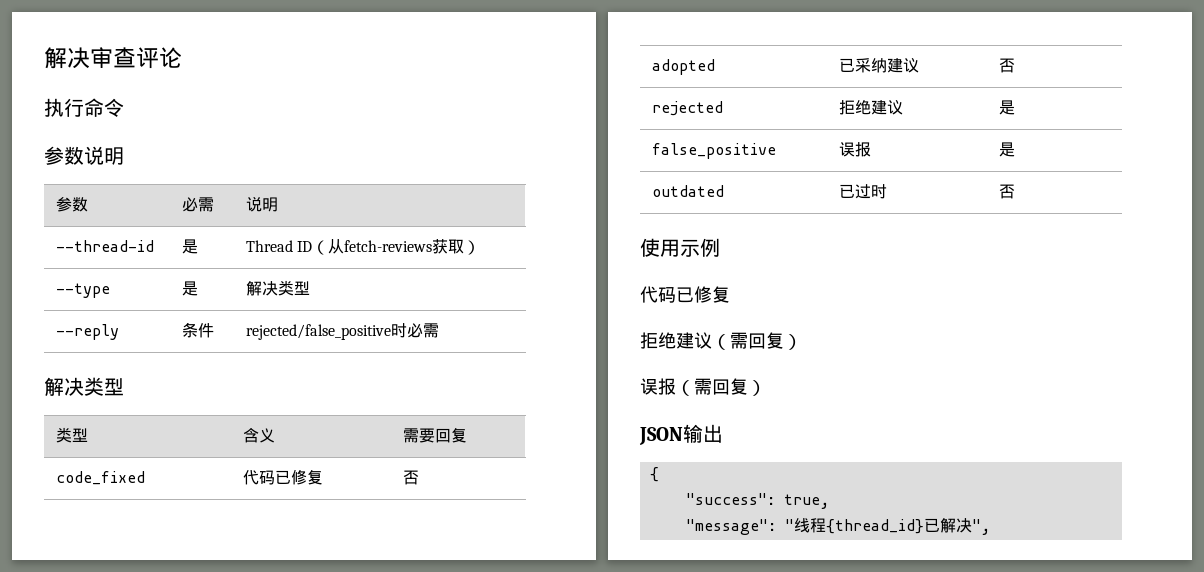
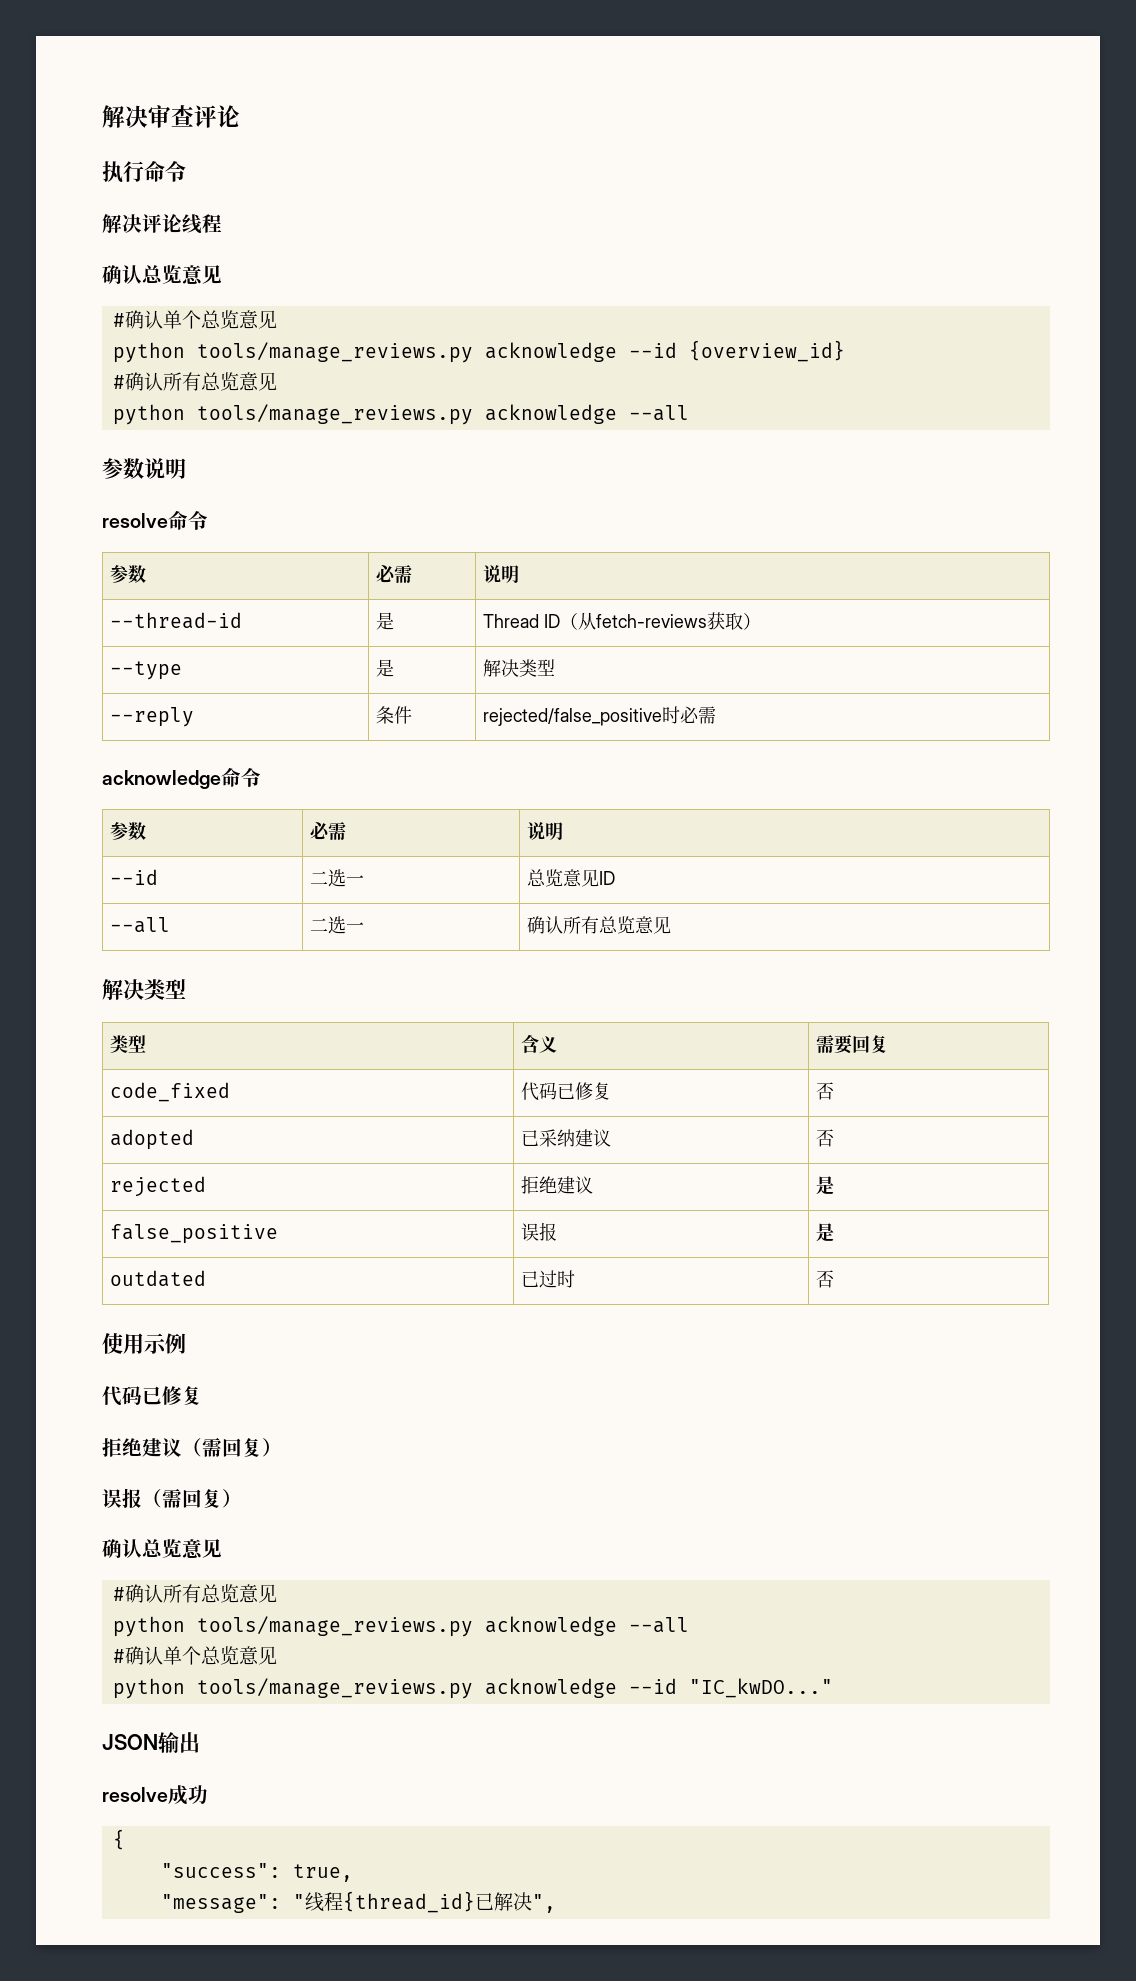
+ 解决评论线程
+ 确认总览意见
+ #确认单个总览意见
+ python tools/manage_reviews.py acknowledge --id {overview_id}
+ #确认所有总览意见
+ python tools/manage_reviews.py acknowledge --all
+ resolve命令
+ acknowledge命令
+ 参数 | 必需 | 说明
+ --id | 二选一 | 总览意见ID
+ --all | 二选一 | 确认所有总览意见
  误报（需回复）
+ 确认总览意见
+ #确认所有总览意见
+ python tools/manage_reviews.py acknowledge --all
+ #确认单个总览意见
+ python tools/manage_reviews.py acknowledge --id "IC_kwDO..."
+ resolve成功

